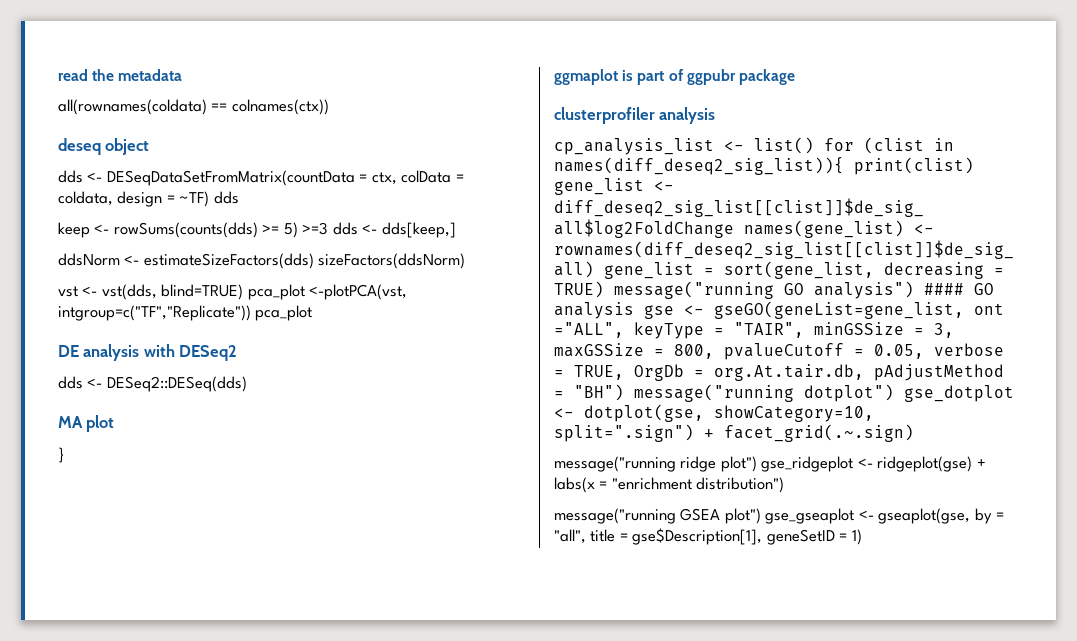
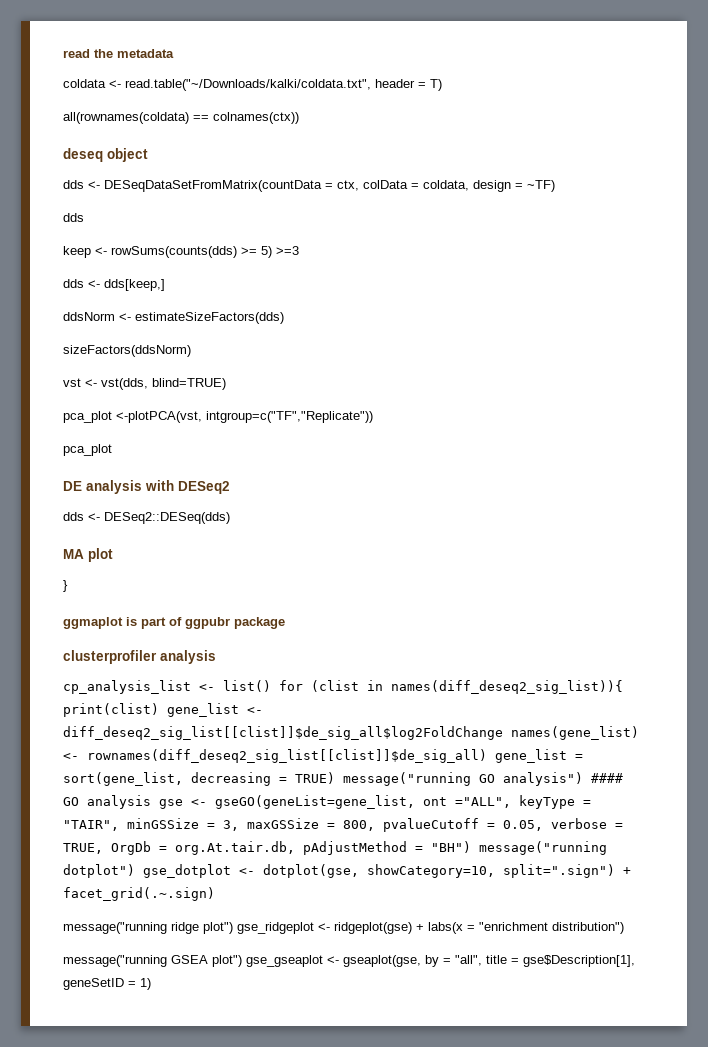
+ coldata <- read.table("~/Downloads/kalki/coldata.txt", header = T)
- dds <- DESeqDataSetFromMatrix(countData = ctx, colData = coldata, design = ~TF) dds
+ dds <- DESeqDataSetFromMatrix(countData = ctx, colData = coldata, design = ~TF)
+ dds
- keep <- rowSums(counts(dds) >= 5) >=3 dds <- dds[keep,]
+ keep <- rowSums(counts(dds) >= 5) >=3
+ dds <- dds[keep,]
- ddsNorm <- estimateSizeFactors(dds) sizeFactors(ddsNorm)
+ ddsNorm <- estimateSizeFactors(dds)
+ sizeFactors(ddsNorm)
- vst <- vst(dds, blind=TRUE) pca_plot <-plotPCA(vst, intgroup=c("TF","Replicate")) pca_plot
+ vst <- vst(dds, blind=TRUE)
+ pca_plot <-plotPCA(vst, intgroup=c("TF","Replicate"))
+ pca_plot

